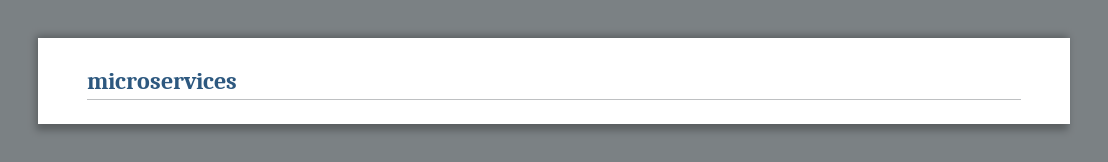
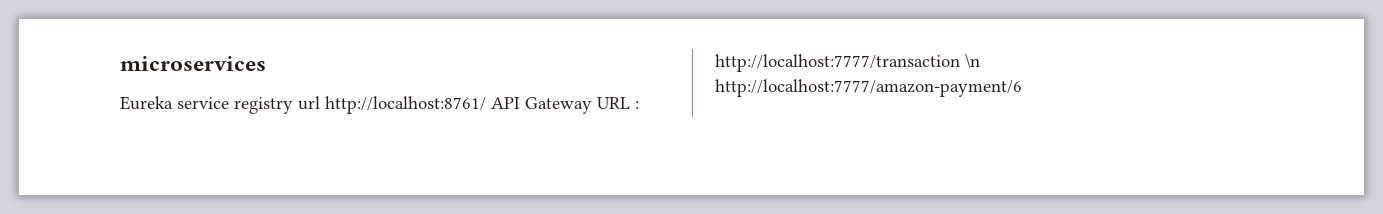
+ Eureka service registry url http://localhost:8761/ API Gateway URL : http://localhost:7777/transaction \n http://localhost:7777/amazon-payment/6

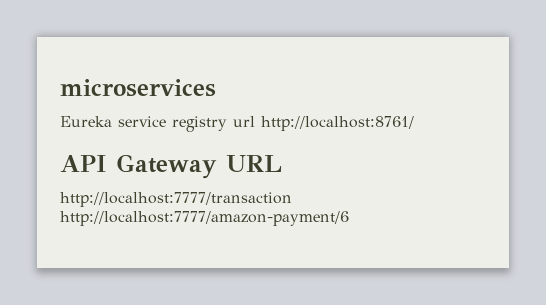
- Eureka service registry url http://localhost:8761/ API Gateway URL : http://localhost:7777/transaction \n http://localhost:7777/amazon-payment/6
+ Eureka service registry url http://localhost:8761/
+ API Gateway URL
+ http://localhost:7777/transaction http://localhost:7777/amazon-payment/6

